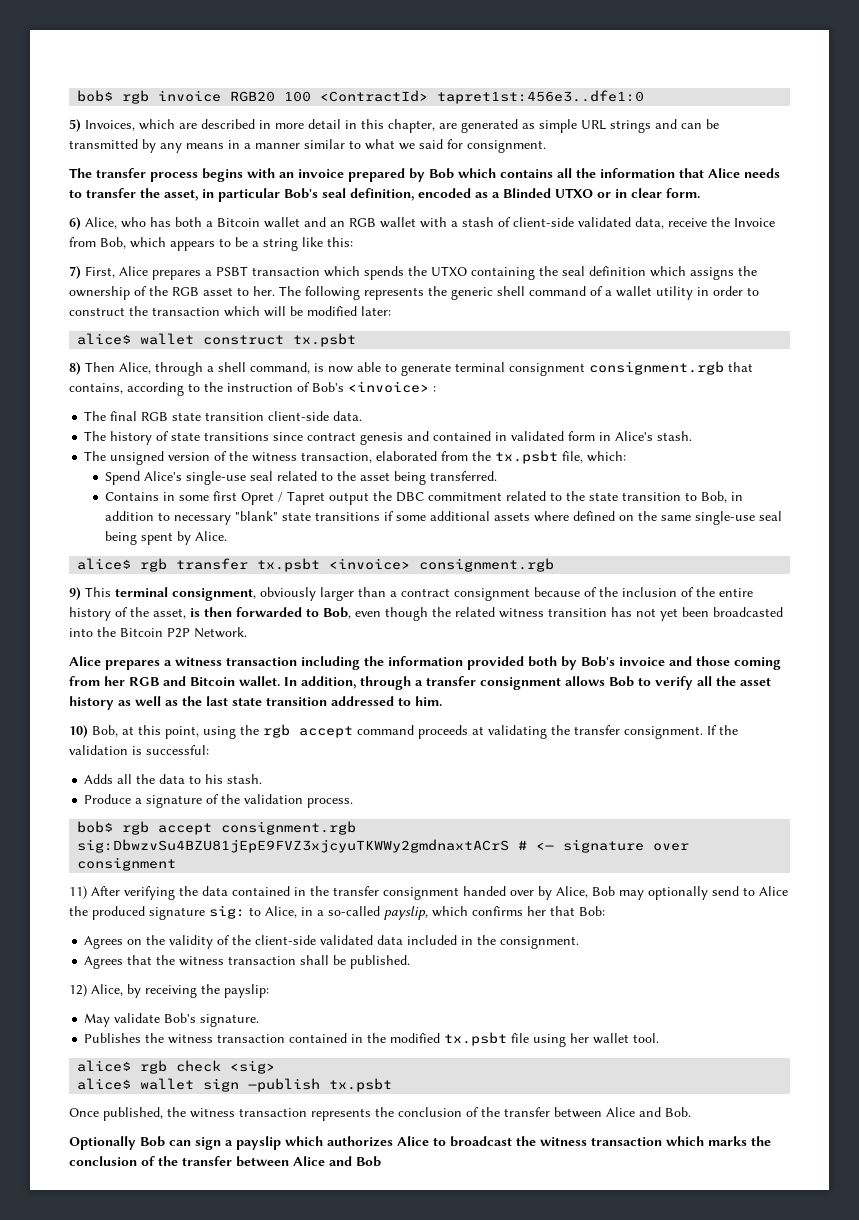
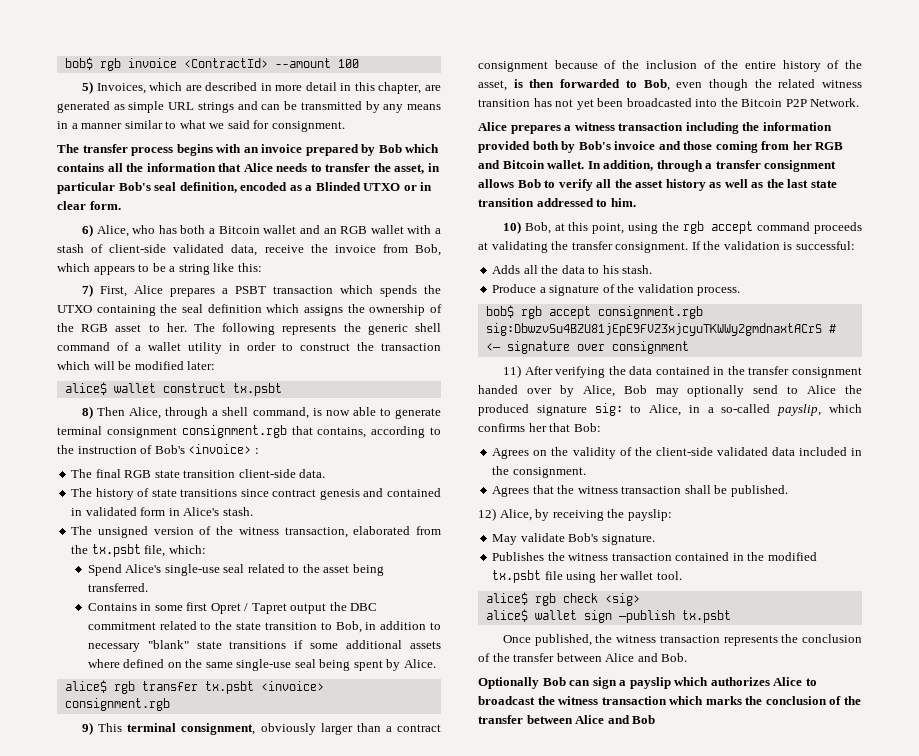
- bob$ rgb invoice RGB20 100 <ContractId> tapret1st:456e3..dfe1:0
+ bob$ rgb invoice <ContractId> --amount 100
- 6) Alice, who has both a Bitcoin wallet and an RGB wallet with a stash of client-side validated data, receive the Invoice from Bob, which appears to be a string like this:
+ 6) Alice, who has both a Bitcoin wallet and an RGB wallet with a stash of client-side validated data, receive the invoice from Bob, which appears to be a string like this:

